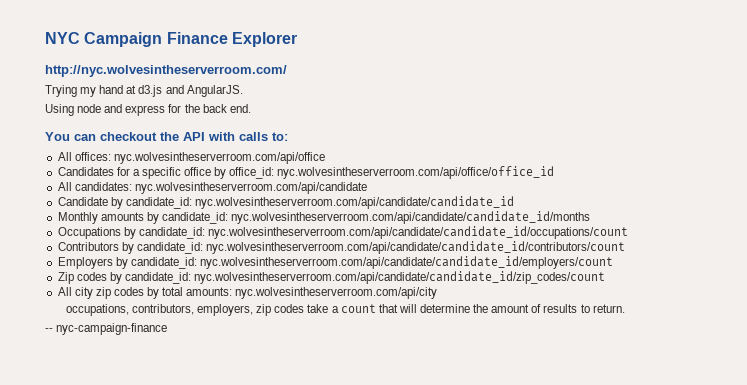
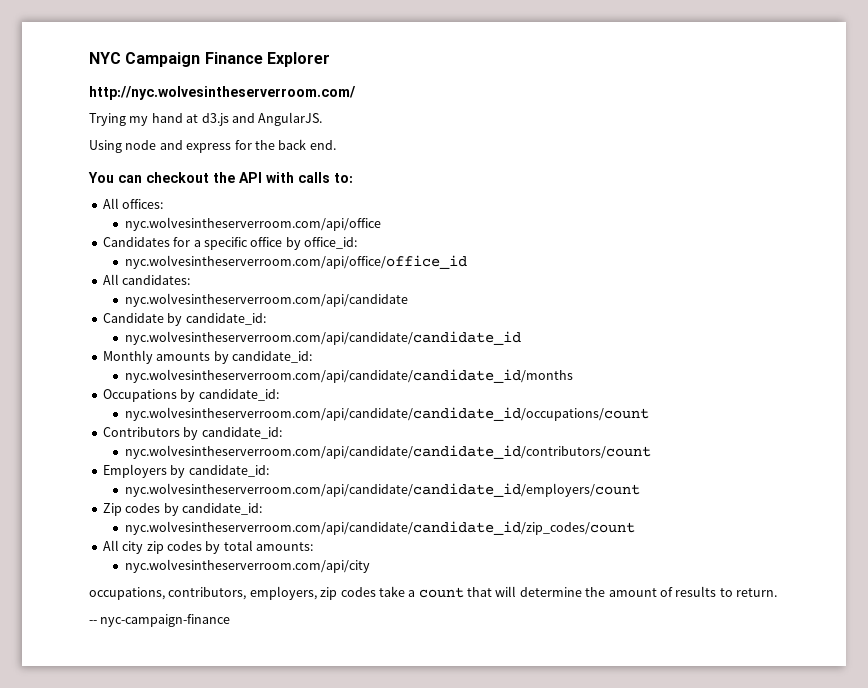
- All offices: nyc.wolvesintheserverroom.com/api/office
+ All offices:
+ nyc.wolvesintheserverroom.com/api/office
- Candidates for a specific office by office_id: nyc.wolvesintheserverroom.com/api/office/office_id
+ Candidates for a specific office by office_id:
+ nyc.wolvesintheserverroom.com/api/office/office_id
- All candidates: nyc.wolvesintheserverroom.com/api/candidate
+ All candidates:
+ nyc.wolvesintheserverroom.com/api/candidate
- Candidate by candidate_id: nyc.wolvesintheserverroom.com/api/candidate/candidate_id
+ Candidate by candidate_id:
+ nyc.wolvesintheserverroom.com/api/candidate/candidate_id
- Monthly amounts by candidate_id: nyc.wolvesintheserverroom.com/api/candidate/candidate_id/months
+ Monthly amounts by candidate_id:
+ nyc.wolvesintheserverroom.com/api/candidate/candidate_id/months
- Occupations by candidate_id: nyc.wolvesintheserverroom.com/api/candidate/candidate_id/occupations/count
+ Occupations by candidate_id:
+ nyc.wolvesintheserverroom.com/api/candidate/candidate_id/occupations/count
- Contributors by candidate_id: nyc.wolvesintheserverroom.com/api/candidate/candidate_id/contributors/count
+ Contributors by candidate_id:
+ nyc.wolvesintheserverroom.com/api/candidate/candidate_id/contributors/count
- Employers by candidate_id: nyc.wolvesintheserverroom.com/api/candidate/candidate_id/employers/count
+ Employers by candidate_id:
+ nyc.wolvesintheserverroom.com/api/candidate/candidate_id/employers/count
- Zip codes by candidate_id: nyc.wolvesintheserverroom.com/api/candidate/candidate_id/zip_codes/count
+ Zip codes by candidate_id:
+ nyc.wolvesintheserverroom.com/api/candidate/candidate_id/zip_codes/count
- All city zip codes by total amounts: nyc.wolvesintheserverroom.com/api/city
+ All city zip codes by total amounts:
+ nyc.wolvesintheserverroom.com/api/city

